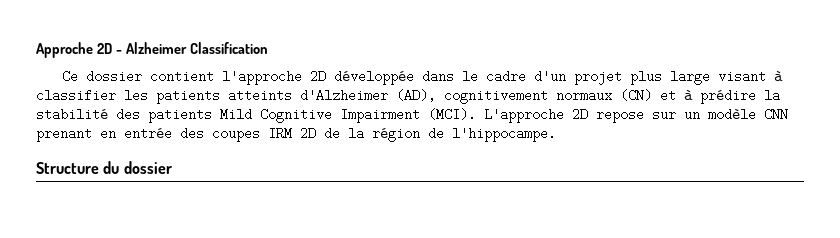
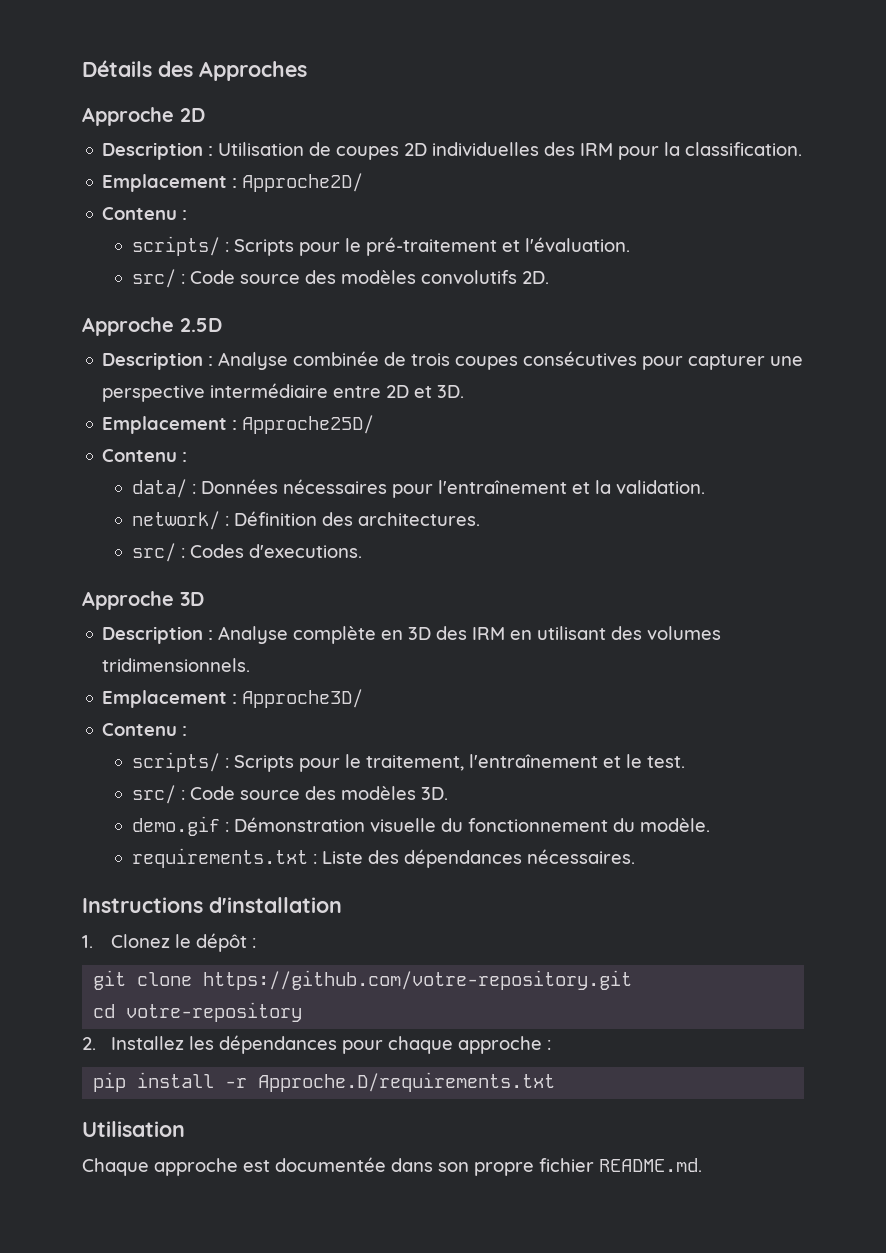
+ Détails des Approches
- Approche 2D - Alzheimer Classification
- Ce dossier contient l'approche 2D développée dans le cadre d'un projet plus large visant à classifier les patients atteints d'Alzheimer (AD), cognitivement normaux (CN) et à prédire la stabilité des patients Mild Cognitive Impairment (MCI). L'approche 2D repose sur un modèle CNN prenant en entrée des coupes IRM 2D de la région de l'hippocampe.
- Structure du dossier
+ Approche 2D
+ Description : Utilisation de coupes 2D individuelles des IRM pour la classification.
+ Emplacement : Approche2D/
+ Contenu :
+ scripts/ : Scripts pour le pré-traitement et l'évaluation.
+ src/ : Code source des modèles convolutifs 2D.
+ Approche 2.5D
+ Description : Analyse combinée de trois coupes consécutives pour capturer une perspective intermédiaire entre 2D et 3D.
+ Emplacement : Approche25D/
+ Contenu :
+ data/ : Données nécessaires pour l'entraînement et la validation.
+ network/ : Définition des architectures.
+ src/ : Codes d'executions.
+ Approche 3D
+ Description : Analyse complète en 3D des IRM en utilisant des volumes tridimensionnels.
+ Emplacement : Approche3D/
+ Contenu :
+ scripts/ : Scripts pour le traitement, l'entraînement et le test.
+ src/ : Code source des modèles 3D.
+ demo.gif : Démonstration visuelle du fonctionnement du modèle.
+ requirements.txt : Liste des dépendances nécessaires.
+ Instructions d'installation
+ 1. Clonez le dépôt :
+ git clone https://github.com/votre-repository.git
+ cd votre-repository
+ 2. Installez les dépendances pour chaque approche :
+ pip install -r Approche.D/requirements.txt
+ Utilisation
+ Chaque approche est documentée dans son propre fichier README.md.

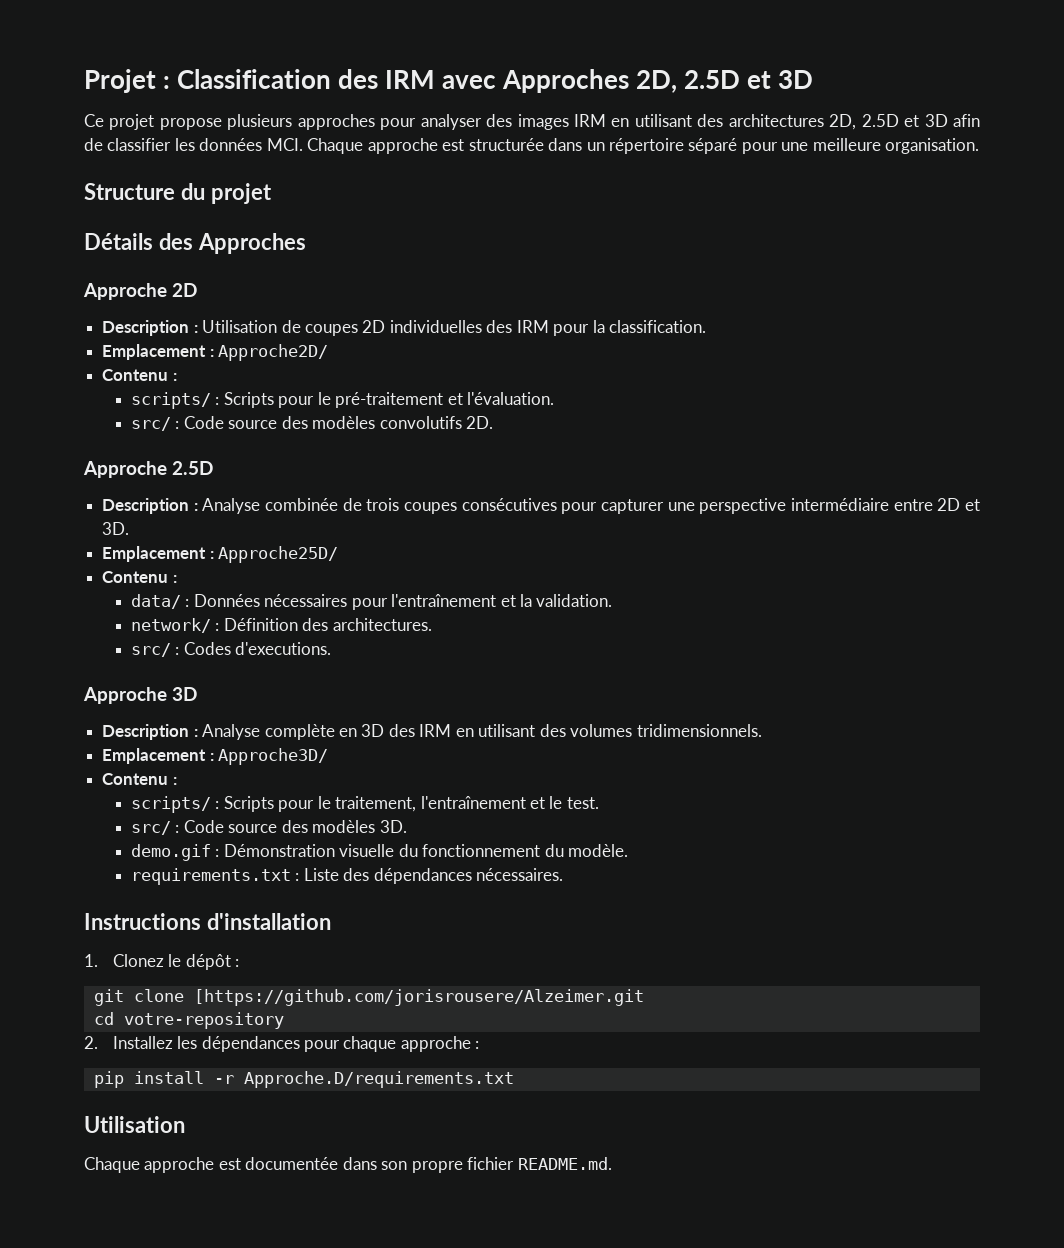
+ Projet : Classification des IRM avec Approches 2D, 2.5D et 3D
+ Ce projet propose plusieurs approches pour analyser des images IRM en utilisant des architectures 2D, 2.5D et 3D afin de classifier les données MCI. Chaque approche est structurée dans un répertoire séparé pour une meilleure organisation.
+ Structure du projet
- git clone https://github.com/votre-repository.git
+ git clone [https://github.com/jorisrousere/Alzeimer.git

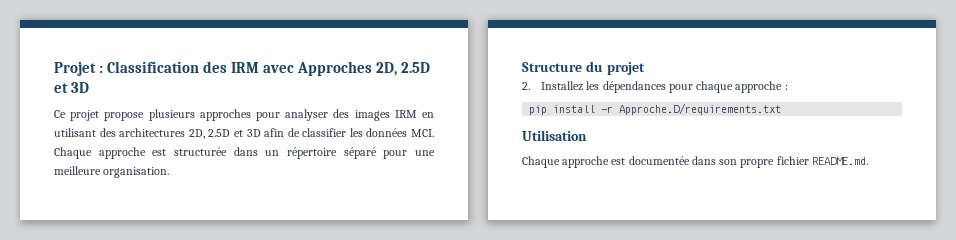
- Détails des Approches
- Approche 2D
- Description : Utilisation de coupes 2D individuelles des IRM pour la classification.
- Emplacement : Approche2D/
- Contenu :
- scripts/ : Scripts pour le pré-traitement et l'évaluation.
- src/ : Code source des modèles convolutifs 2D.
- Approche 2.5D
- Description : Analyse combinée de trois coupes consécutives pour capturer une perspective intermédiaire entre 2D et 3D.
- Emplacement : Approche25D/
- Contenu :
- data/ : Données nécessaires pour l'entraînement et la validation.
- network/ : Définition des architectures.
- src/ : Codes d'executions.
- Approche 3D
- Description : Analyse complète en 3D des IRM en utilisant des volumes tridimensionnels.
- Emplacement : Approche3D/
- Contenu :
- scripts/ : Scripts pour le traitement, l'entraînement et le test.
- src/ : Code source des modèles 3D.
- demo.gif : Démonstration visuelle du fonctionnement du modèle.
- requirements.txt : Liste des dépendances nécessaires.
- Instructions d'installation
- 1. Clonez le dépôt :
- git clone [https://github.com/jorisrousere/Alzeimer.git
- cd votre-repository

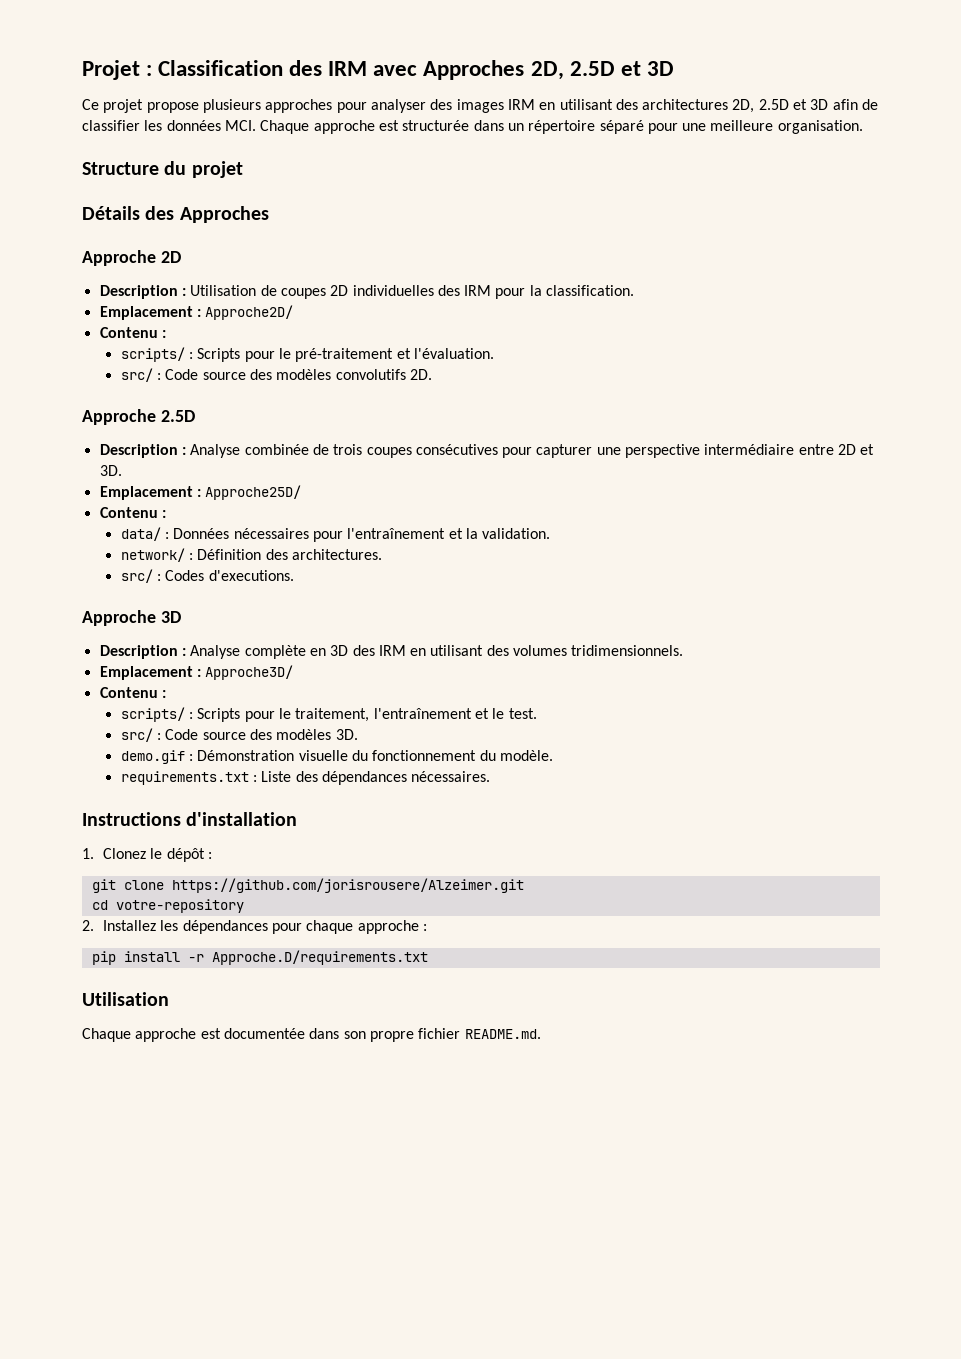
+ Détails des Approches
+ Approche 2D
+ Description : Utilisation de coupes 2D individuelles des IRM pour la classification.
+ Emplacement : Approche2D/
+ Contenu :
+ scripts/ : Scripts pour le pré-traitement et l'évaluation.
+ src/ : Code source des modèles convolutifs 2D.
+ Approche 2.5D
+ Description : Analyse combinée de trois coupes consécutives pour capturer une perspective intermédiaire entre 2D et 3D.
+ Emplacement : Approche25D/
+ Contenu :
+ data/ : Données nécessaires pour l'entraînement et la validation.
+ network/ : Définition des architectures.
+ src/ : Codes d'executions.
+ Approche 3D
+ Description : Analyse complète en 3D des IRM en utilisant des volumes tridimensionnels.
+ Emplacement : Approche3D/
+ Contenu :
+ scripts/ : Scripts pour le traitement, l'entraînement et le test.
+ src/ : Code source des modèles 3D.
+ demo.gif : Démonstration visuelle du fonctionnement du modèle.
+ requirements.txt : Liste des dépendances nécessaires.
+ Instructions d'installation
+ 1. Clonez le dépôt :
+ git clone https://github.com/jorisrousere/Alzeimer.git
+ cd votre-repository

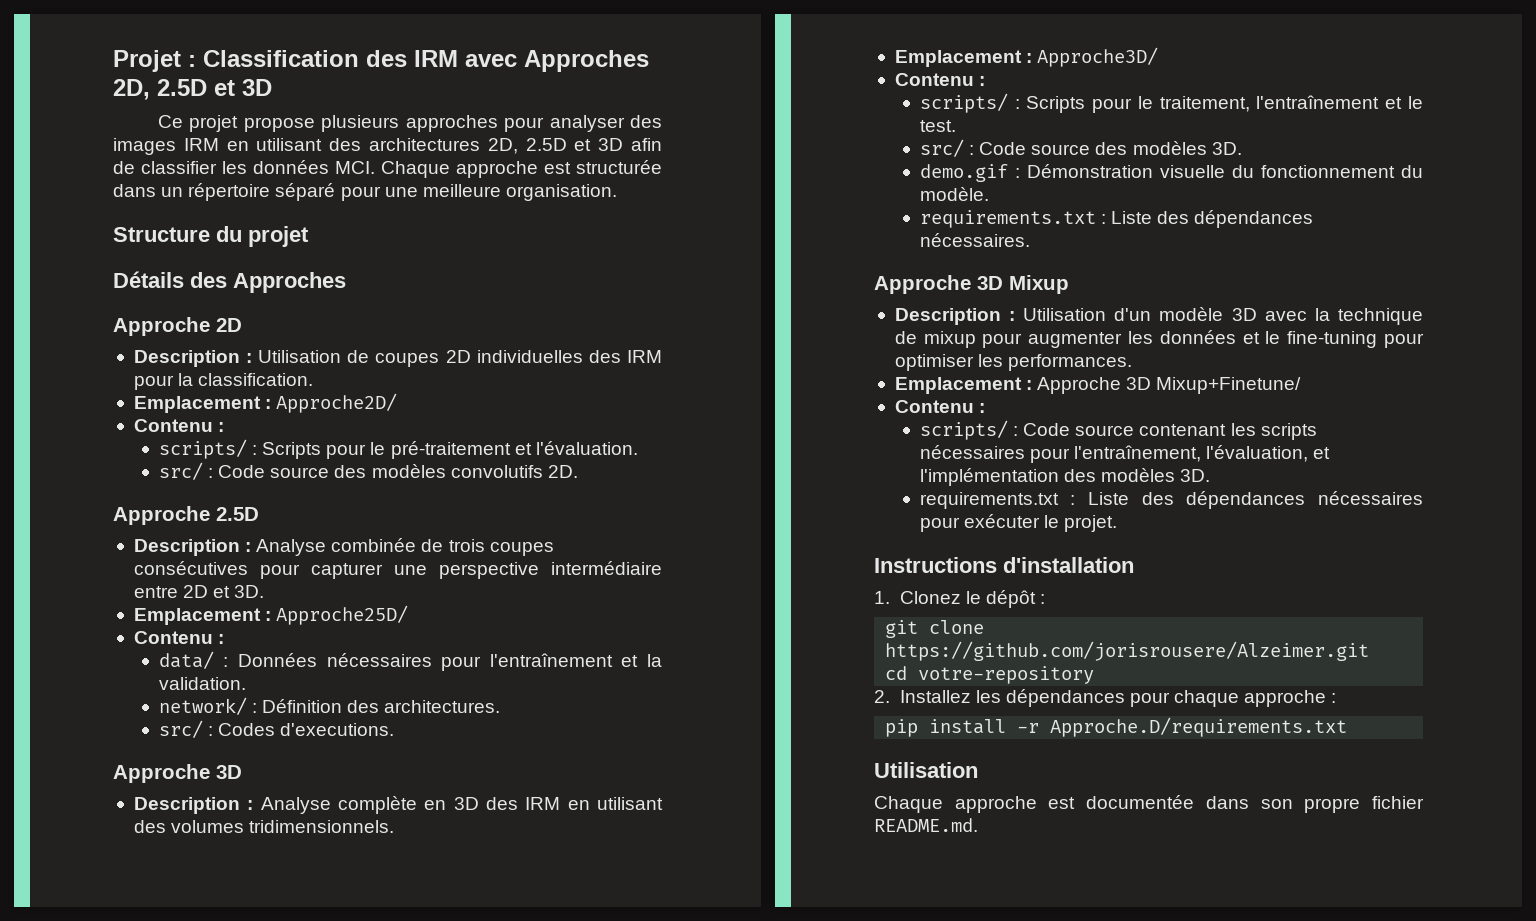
+ Approche 3D Mixup
+ Description : Utilisation d'un modèle 3D avec la technique de mixup pour augmenter les données et le fine-tuning pour optimiser les performances.
+ Emplacement : Approche 3D Mixup+Finetune/
+ Contenu :
+ scripts/ : Code source contenant les scripts nécessaires pour l'entraînement, l'évaluation, et l'implémentation des modèles 3D.
+ requirements.txt : Liste des dépendances nécessaires pour exécuter le projet.

